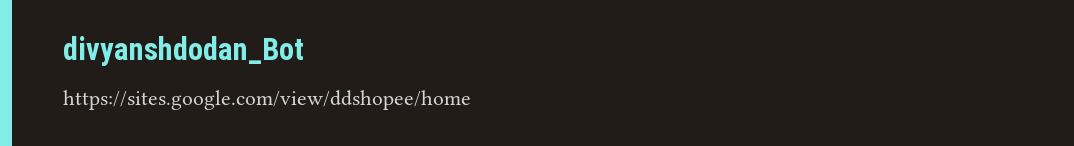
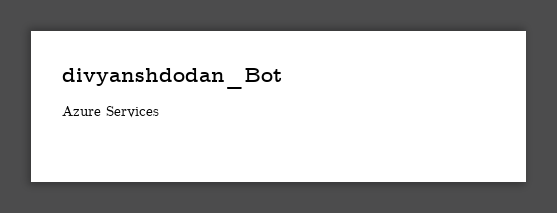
- https://sites.google.com/view/ddshopee/home
+ Azure Services

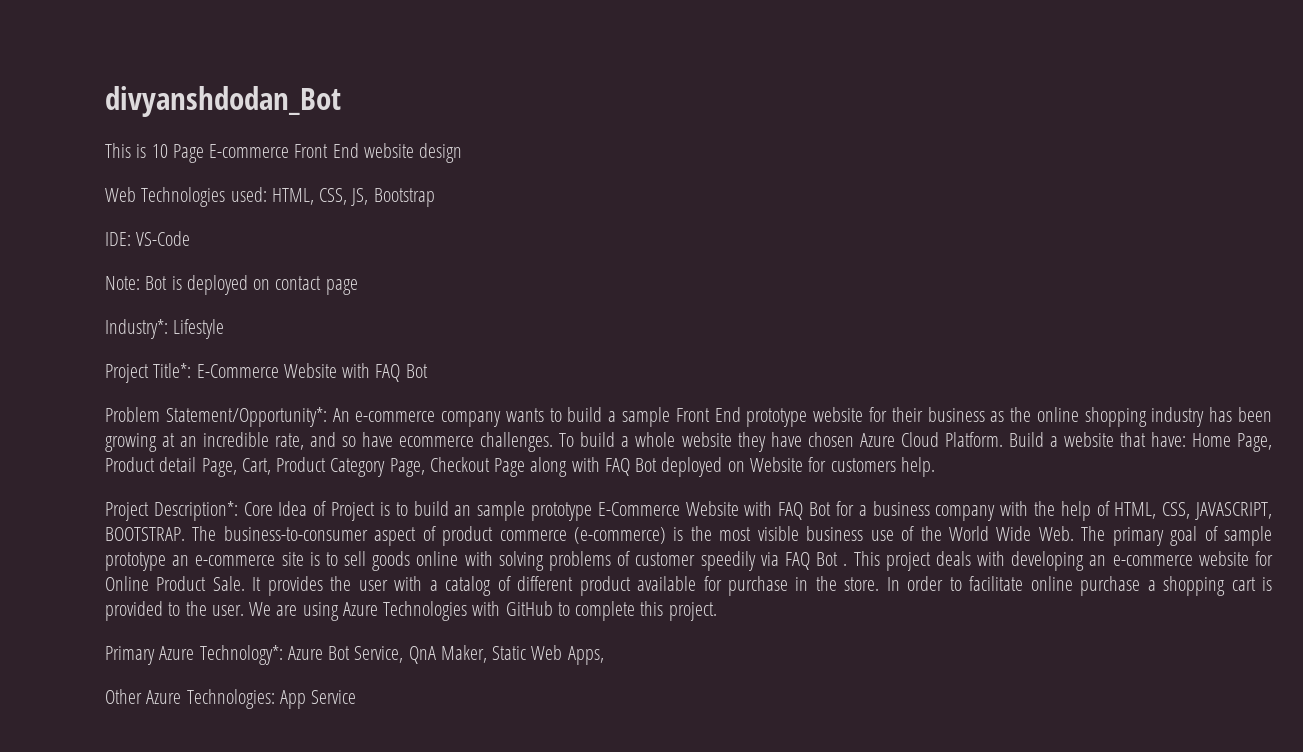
- Azure Services
+ This is 10 Page E-commerce Front End website design
+ Web Technologies used: HTML, CSS, JS, Bootstrap
+ IDE: VS-Code
+ Note: Bot is deployed on contact page
+ Industry*: Lifestyle
+ Project Title*: E-Commerce Website with FAQ Bot
+ Problem Statement/Opportunity*: An e-commerce company wants to build a sample Front End prototype website for their business as the online shopping industry has been growing at an incredible rate, and so have ecommerce challenges. To build a whole website they have chosen Azure Cloud Platform. Build a website that have: Home Page, Product detail Page, Cart, Product Category Page, Checkout Page along with FAQ Bot deployed on Website for customers help.
+ Project Description*: Core Idea of Project is to build an sample prototype E-Commerce Website with FAQ Bot for a business company with the help of HTML, CSS, JAVASCRIPT, BOOTSTRAP. The business-to-consumer aspect of product commerce (e-commerce) is the most visible business use of the World Wide Web. The primary goal of sample prototype an e-commerce site is to sell goods online with solving problems of customer speedily via FAQ Bot . This project deals with developing an e-commerce website for Online Product Sale. It provides the user with a catalog of different product available for purchase in the store. In order to facilitate online purchase a shopping cart is provided to the user. We are using Azure Technologies with GitHub to complete this project.
+ Primary Azure Technology*: Azure Bot Service, QnA Maker, Static Web Apps,
+ Other Azure Technologies: App Service

